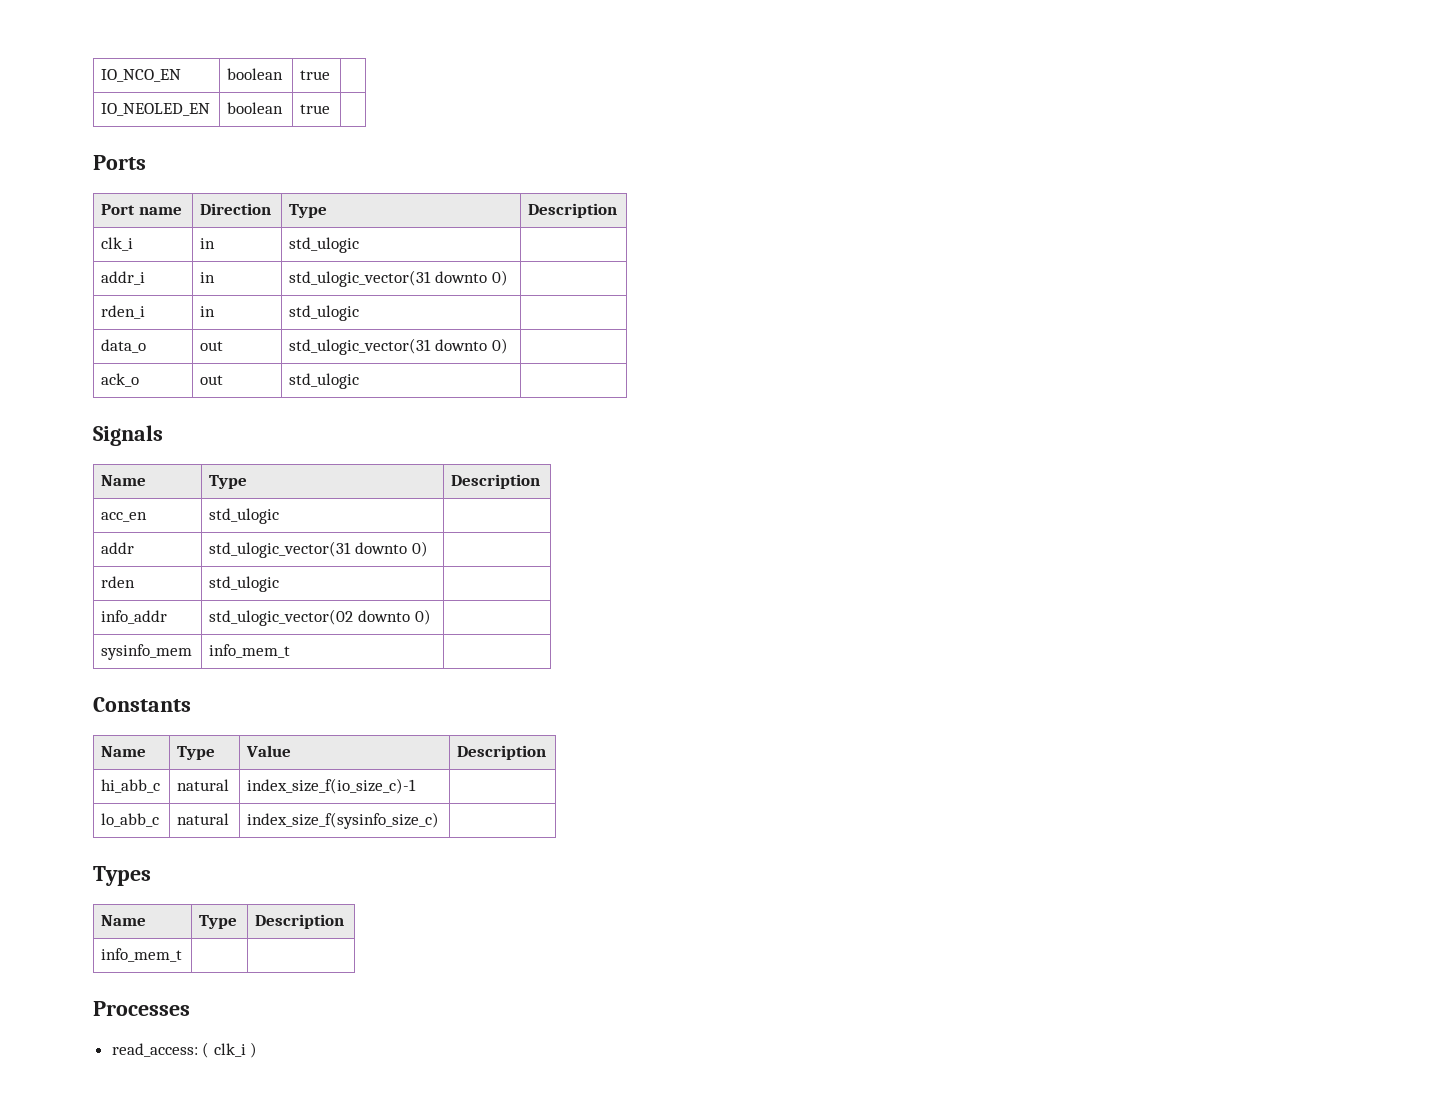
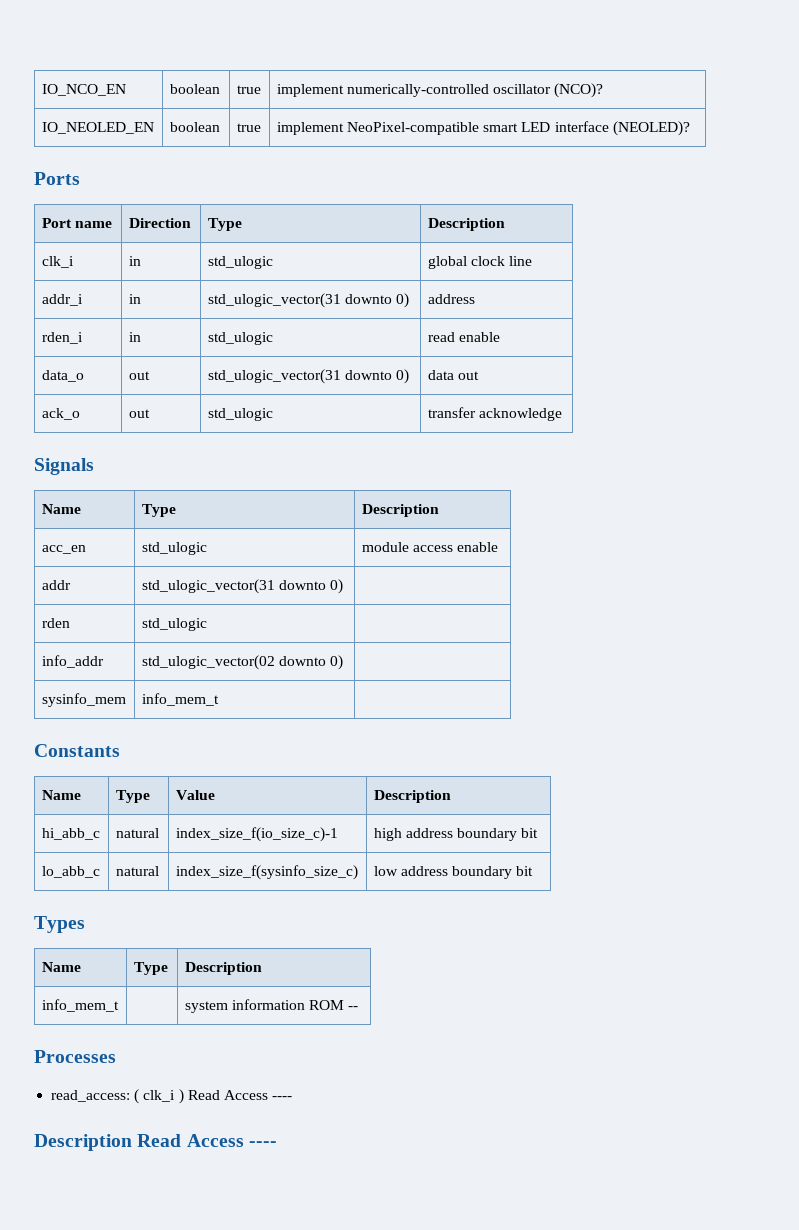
- IO_NCO_EN | boolean | true |
+ IO_NCO_EN | boolean | true | implement numerically-controlled oscillator (NCO)?
- IO_NEOLED_EN | boolean | true |
+ IO_NEOLED_EN | boolean | true | implement NeoPixel-compatible smart LED interface (NEOLED)?
- clk_i | in | std_ulogic |
+ clk_i | in | std_ulogic | global clock line
- addr_i | in | std_ulogic_vector(31 downto 0) |
+ addr_i | in | std_ulogic_vector(31 downto 0) | address
- rden_i | in | std_ulogic |
+ rden_i | in | std_ulogic | read enable
- data_o | out | std_ulogic_vector(31 downto 0) |
+ data_o | out | std_ulogic_vector(31 downto 0) | data out
- ack_o | out | std_ulogic |
+ ack_o | out | std_ulogic | transfer acknowledge
- acc_en | std_ulogic |
+ acc_en | std_ulogic | module access enable
- hi_abb_c | natural | index_size_f(io_size_c)-1 |
+ hi_abb_c | natural | index_size_f(io_size_c)-1 | high address boundary bit
- lo_abb_c | natural | index_size_f(sysinfo_size_c) |
+ lo_abb_c | natural | index_size_f(sysinfo_size_c) | low address boundary bit
- info_mem_t | |
+ info_mem_t | | system information ROM --
- read_access: ( clk_i )
+ read_access: ( clk_i ) Read Access ----
+ Description Read Access ----

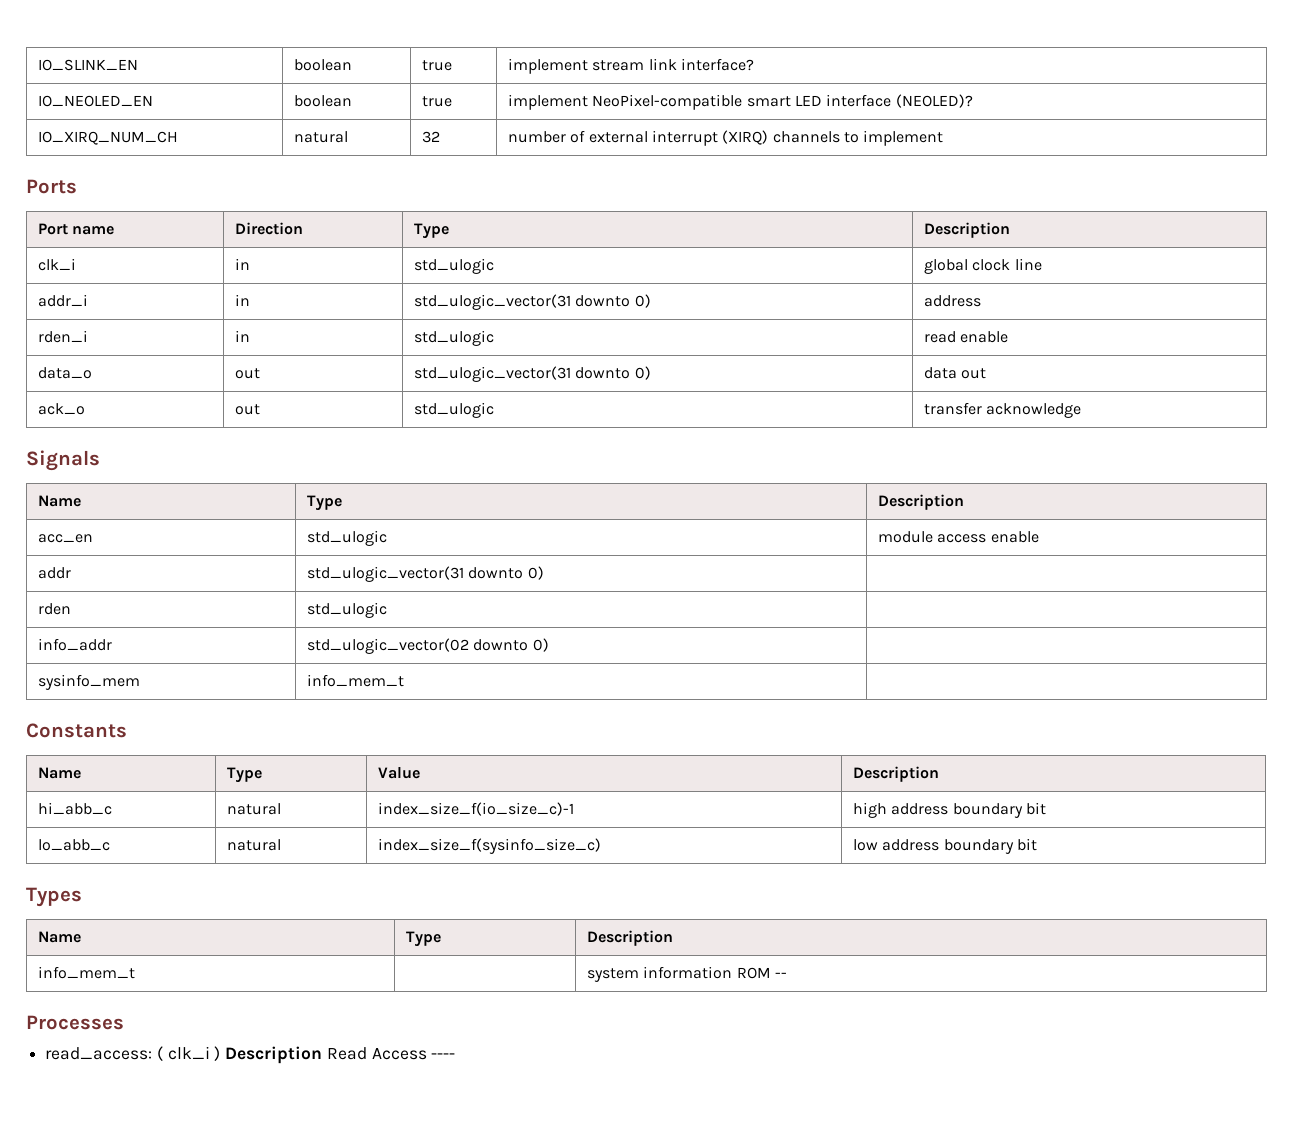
- IO_NCO_EN | boolean | true | implement numerically-controlled oscillator (NCO)?
+ IO_SLINK_EN | boolean | true | implement stream link interface?
+ IO_XIRQ_NUM_CH | natural | 32 | number of external interrupt (XIRQ) channels to implement
- read_access: ( clk_i ) Read Access ----
- Description Read Access ----
+ read_access: ( clk_i ) Description Read Access ----

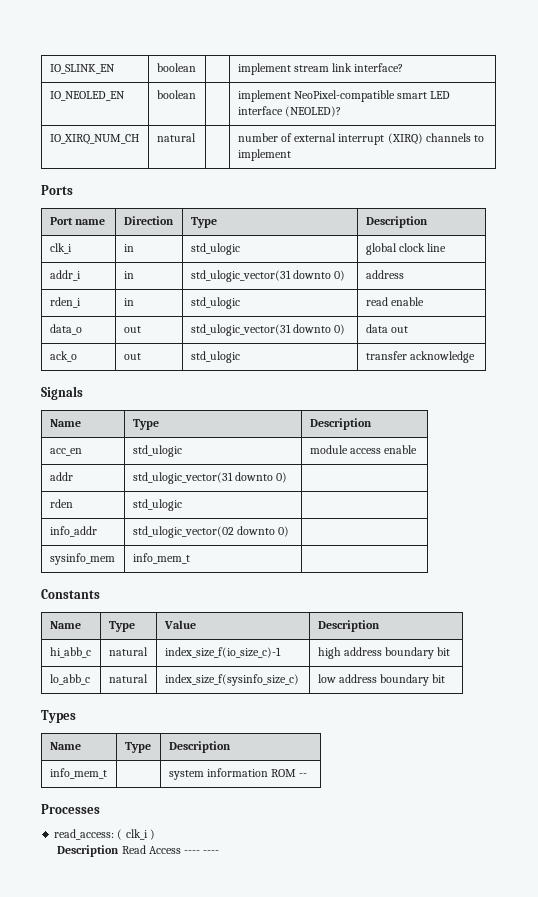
- IO_SLINK_EN | boolean | true | implement stream link interface?
+ IO_SLINK_EN | boolean | | implement stream link interface?
- IO_NEOLED_EN | boolean | true | implement NeoPixel-compatible smart LED interface (NEOLED)?
+ IO_NEOLED_EN | boolean | | implement NeoPixel-compatible smart LED interface (NEOLED)?
- IO_XIRQ_NUM_CH | natural | 32 | number of external interrupt (XIRQ) channels to implement
+ IO_XIRQ_NUM_CH | natural | | number of external interrupt (XIRQ) channels to implement
- read_access: ( clk_i ) Description Read Access ----
+ read_access: ( clk_i )
+ Description Read Access ---- ----

